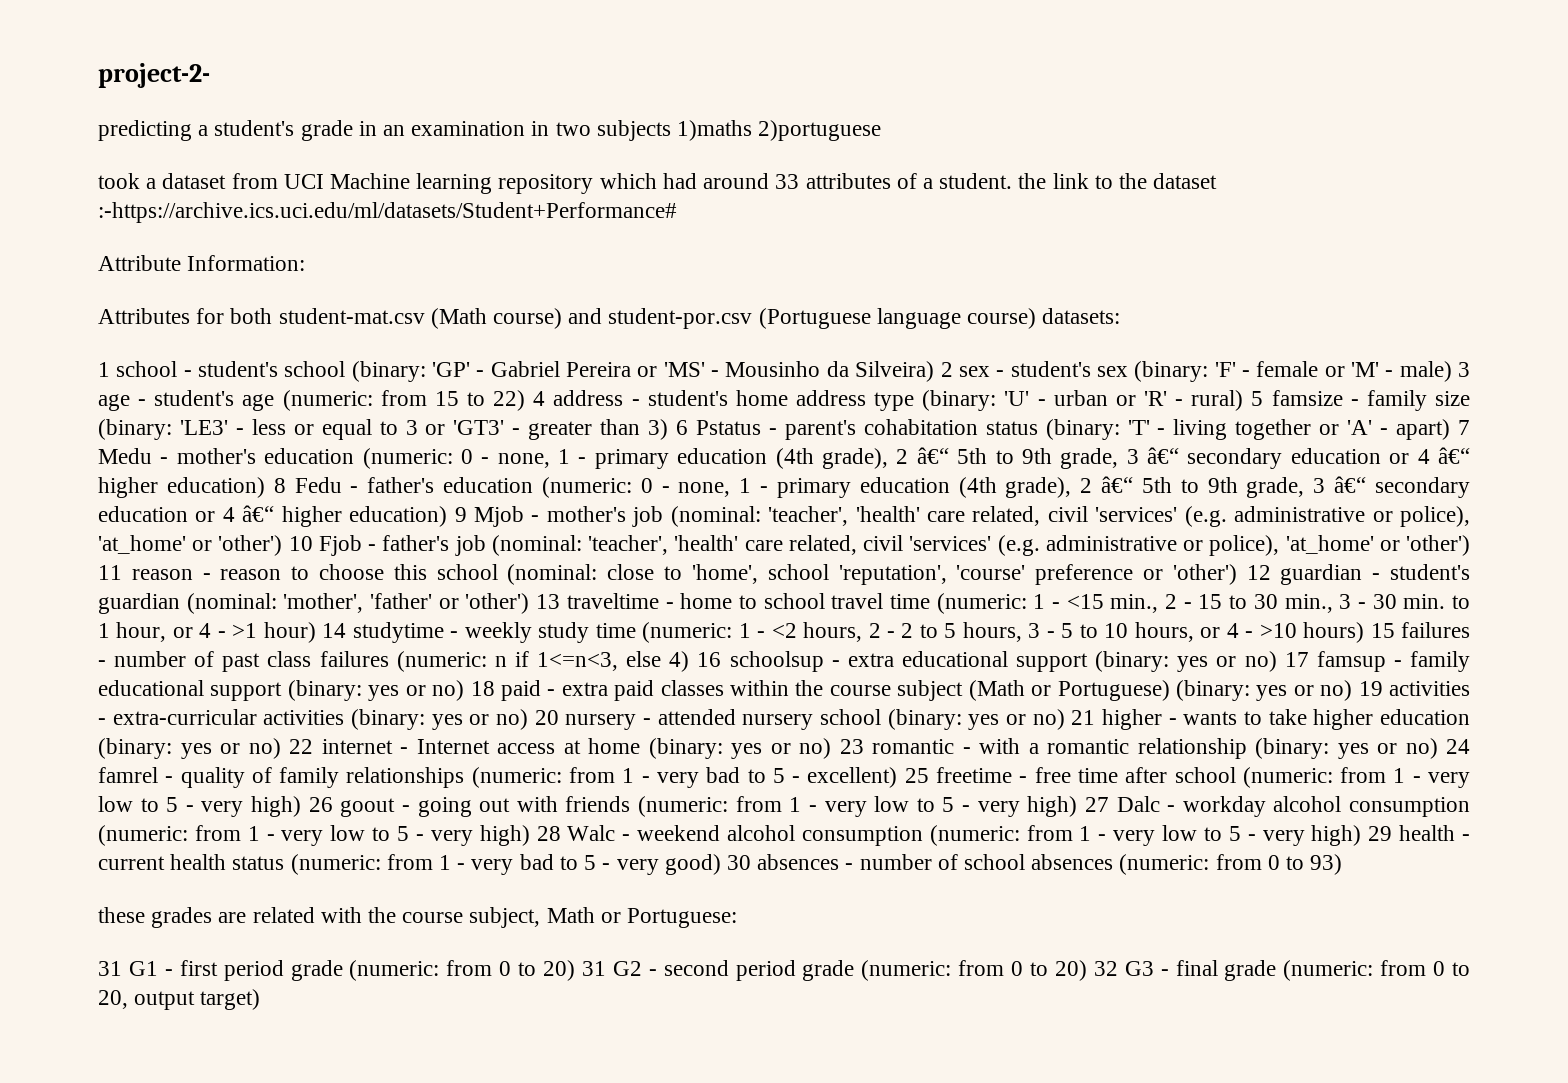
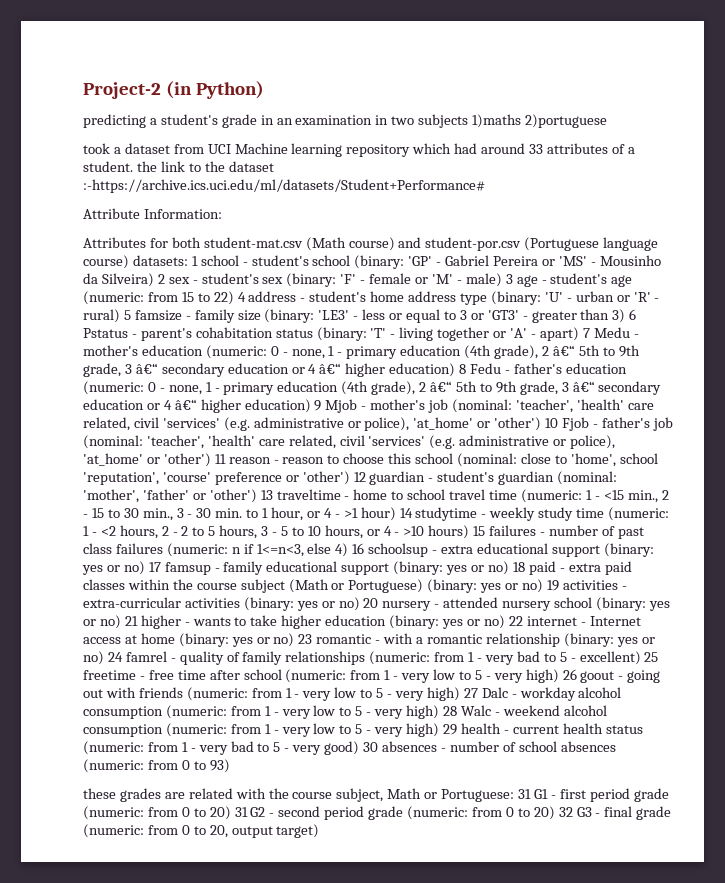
- project-2-
+ Project-2 (in Python)
- Attributes for both student-mat.csv (Math course) and student-por.csv (Portuguese language course) datasets:
- 1 school - student's school (binary:
+ Attributes for both student-mat.csv (Math course) and student-por.csv (Portuguese language course) datasets: 1 school - student's school (binary:
- these grades are related with the course subject, Math or Portuguese:
- 31 G1 - first period grade (numeric: from 0 to 20) 31 G2 - second period grade (numeric: from 0 to 20) 32 G3 - final grade (numeric: from 0 to 20, output target)
+ these grades are related with the course subject, Math or Portuguese: 31 G1 - first period grade (numeric: from 0 to 20) 31 G2 - second period grade (numeric: from 0 to 20) 32 G3 - final grade (numeric: from 0 to 20, output target)

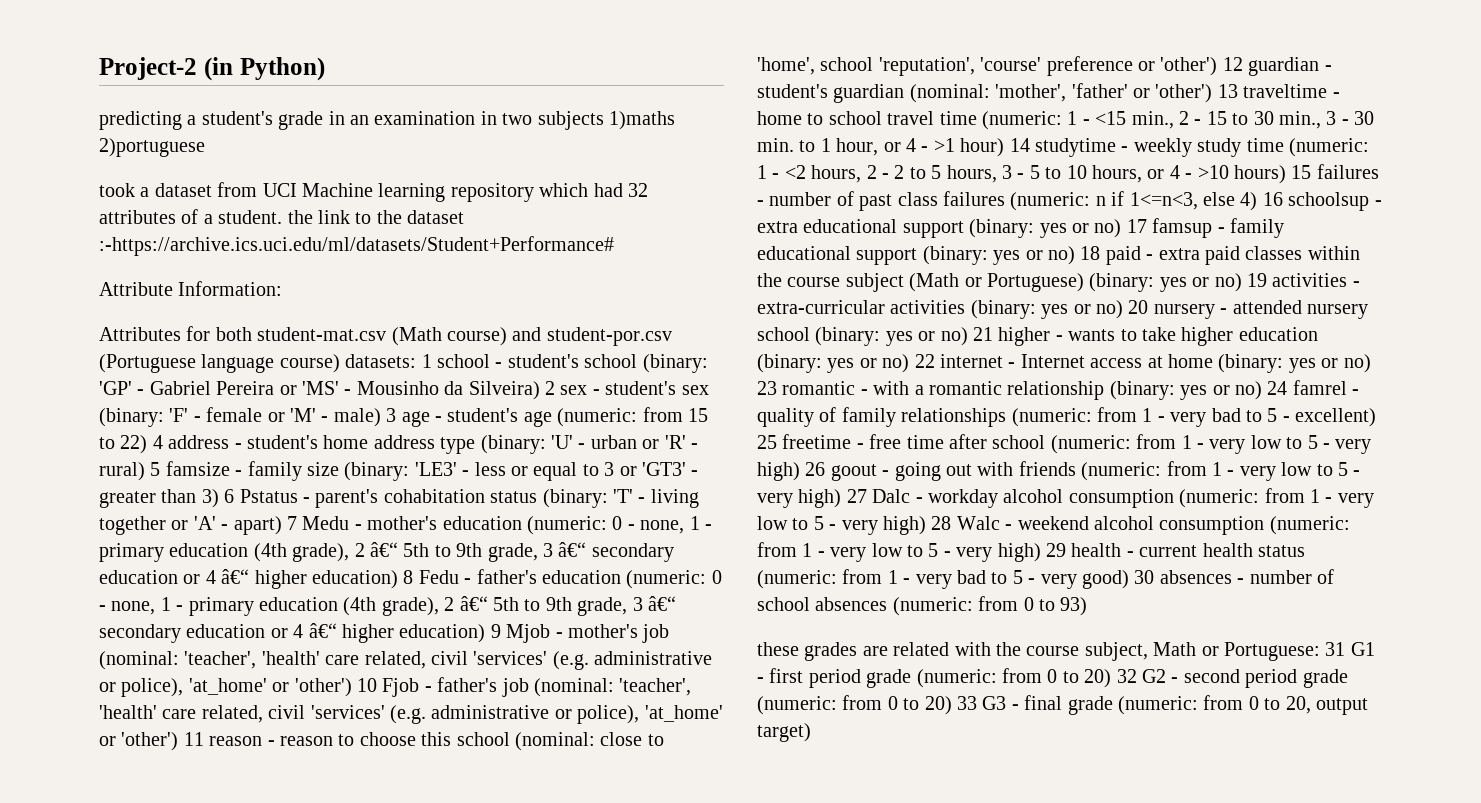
- took a dataset from UCI Machine learning repository which had around 33 attributes of a student. the link to the dataset :-https://archive.ics.uci.edu/ml/datasets/Student+Performance#
+ took a dataset from UCI Machine learning repository which had 32 attributes of a student. the link to the dataset :-https://archive.ics.uci.edu/ml/datasets/Student+Performance#
- these grades are related with the course subject, Math or Portuguese: 31 G1 - first period grade (numeric: from 0 to 20) 31 G2 - second period grade (numeric: from 0 to 20) 32 G3 - final grade (numeric: from 0 to 20, output target)
+ these grades are related with the course subject, Math or Portuguese: 31 G1 - first period grade (numeric: from 0 to 20) 32 G2 - second period grade (numeric: from 0 to 20) 33 G3 - final grade (numeric: from 0 to 20, output target)

